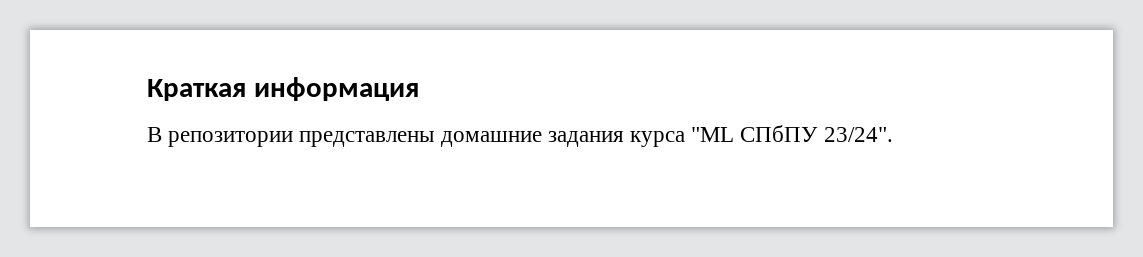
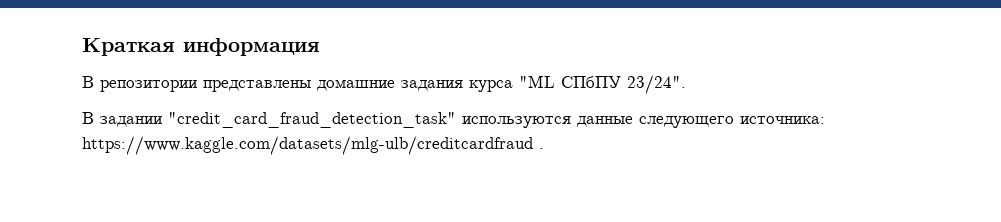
+ В задании "credit_card_fraud_detection_task" используются данные следующего источника: https://www.kaggle.com/datasets/mlg-ulb/creditcardfraud .

